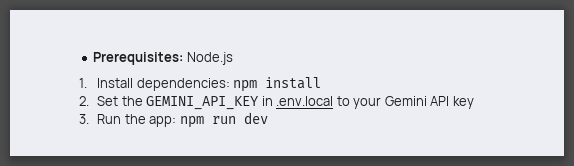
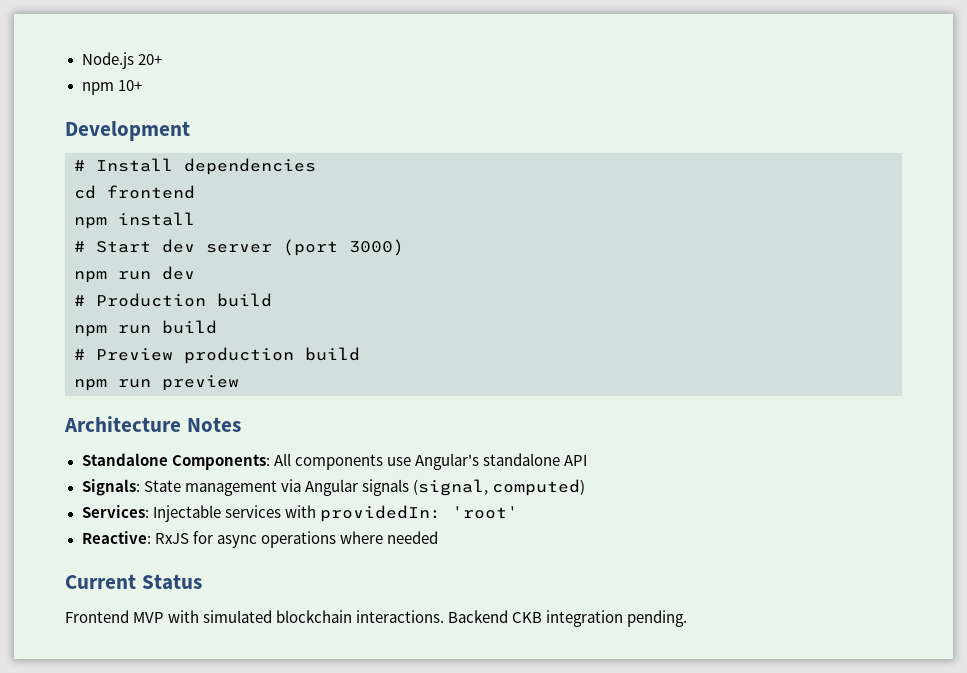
- Prerequisites: Node.js
- 1. Install dependencies: npm install
- 2. Set the GEMINI_API_KEY in .env.local to your Gemini API key
- 3. Run the app: npm run dev
+ Node.js 20+
+ npm 10+
+ Development
+ # Install dependencies
+ cd frontend
+ npm install
+ # Start dev server (port 3000)
+ npm run dev
+ # Production build
+ npm run build
+ # Preview production build
+ npm run preview
+ Architecture Notes
+ Standalone Components: All components use Angular's standalone API
+ Signals: State management via Angular signals (signal, computed)
+ Services: Injectable services with providedIn: 'root'
+ Reactive: RxJS for async operations where needed
+ Current Status
+ Frontend MVP with simulated blockchain interactions. Backend CKB integration pending.

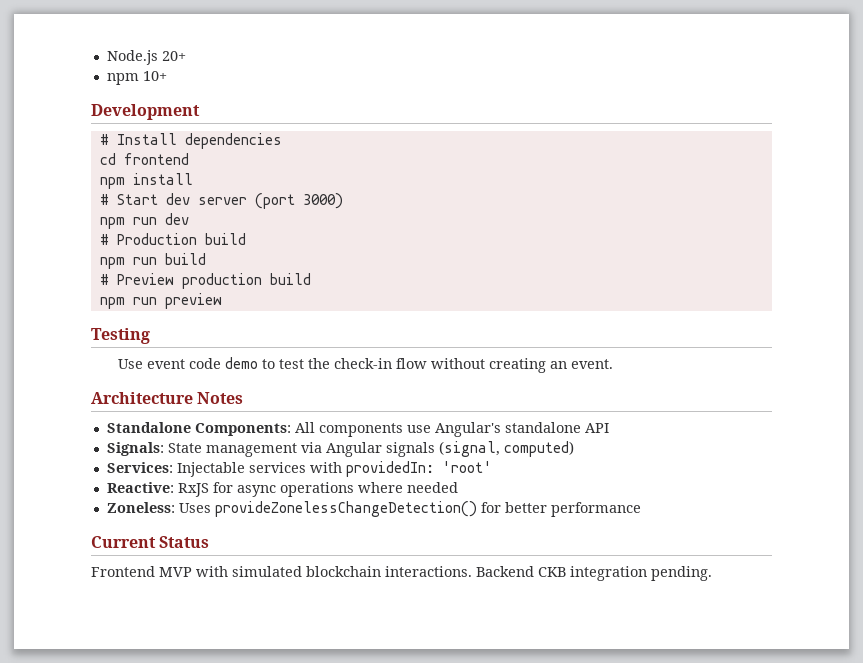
+ Testing
+ Use event code demo to test the check-in flow without creating an event.
+ Zoneless: Uses provideZonelessChangeDetection() for better performance

